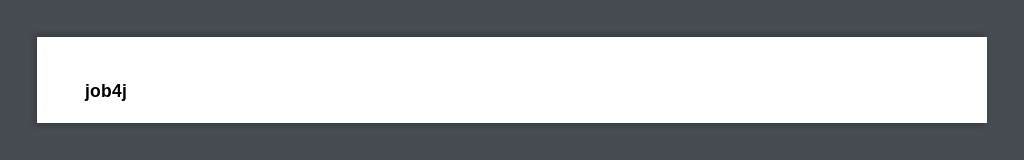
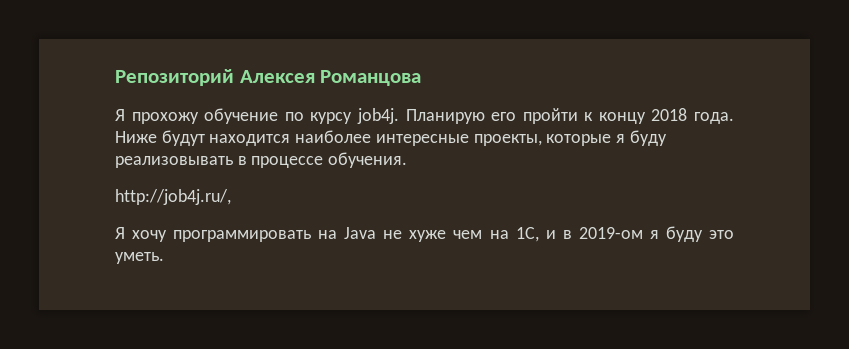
- job4j
+ Репозиторий Алексея Романцова
+ Я прохожу обучение по курсу job4j. Планирую его пройти к концу 2018 года. Ниже будут находится наиболее интересные проекты, которые я буду реализовывать в процессе обучения.
+ http://job4j.ru/,
+ Я хочу программировать на Java не хуже чем на 1С, и в 2019-ом я буду это уметь.

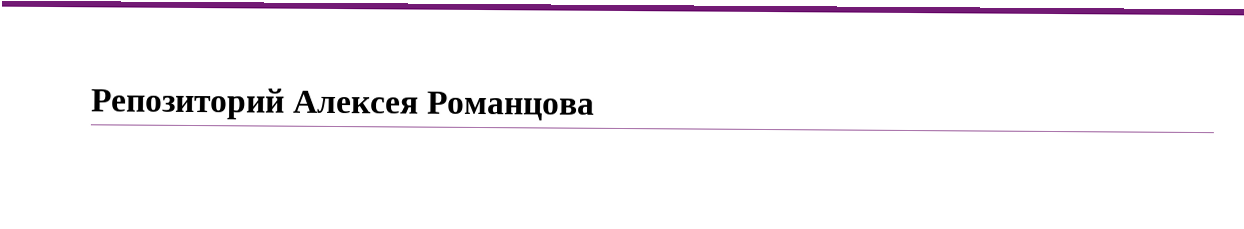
- Я прохожу обучение по курсу job4j. Планирую его пройти к концу 2018 года. Ниже будут находится наиболее интересные проекты, которые я буду реализовывать в процессе обучения.
- http://job4j.ru/,
- Я хочу программировать на Java не хуже чем на 1С, и в 2019-ом я буду это уметь.

